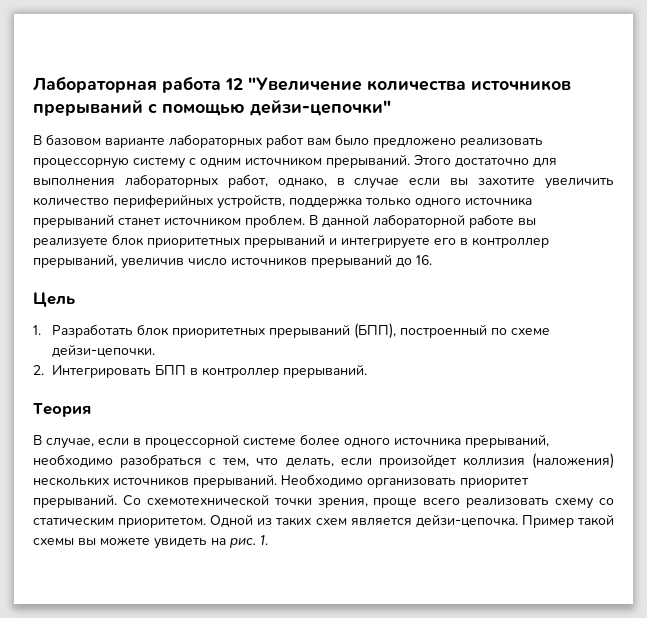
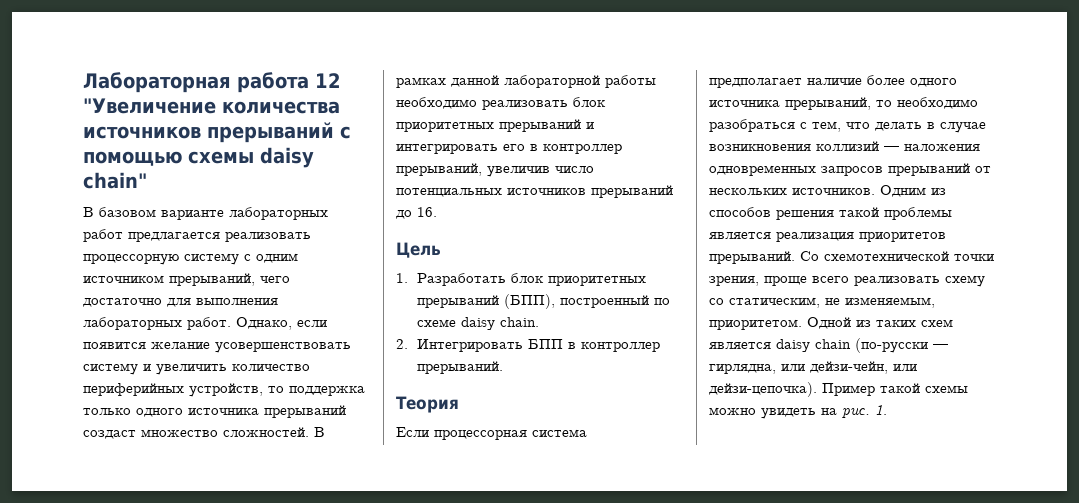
- Лабораторная работа 12 "Увеличение количества источников прерываний с помощью дейзи-цепочки"
+ Лабораторная работа 12 "Увеличение количества источников прерываний с помощью схемы daisy chain"
- В базовом варианте лабораторных работ вам было предложено реализовать процессорную систему с одним источником прерываний. Этого достаточно для выполнения лабораторных работ, однако, в случае если вы захотите увеличить количество периферийных устройств, поддержка только одного источника прерываний станет источником проблем. В данной лабораторной работе вы реализуете блок приоритетных прерываний и интегрируете его в контроллер прерываний, увеличив число источников прерываний до 16.
+ В базовом варианте лабораторных работ предлагается реализовать процессорную систему с одним источником прерываний, чего достаточно для выполнения лабораторных работ. Однако, если появится желание усовершенствовать систему и увеличить количество периферийных устройств, то поддержка только одного источника прерываний создаст множество сложностей. В рамках данной лабораторной работы необходимо реализовать блок приоритетных прерываний и интегрировать его в контроллер прерываний, увеличив число потенциальных источников прерываний до 16.
- 1. Разработать блок приоритетных прерываний (БПП), построенный по схеме дейзи-цепочки.
+ 1. Разработать блок приоритетных прерываний (БПП), построенный по схеме daisy chain.
- В случае, если в процессорной системе более одного источника прерываний, необходимо разобраться с тем, что делать, если произойдет коллизия (наложения) нескольких источников прерываний. Необходимо организовать приоритет прерываний.
+ Если процессорная система предполагает наличие более одного источника прерываний, то необходимо разобраться с тем, что делать в случае возникновения коллизий — наложения одновременных запросов прерываний от нескольких источников. Одним из способов решения такой проблемы является реализация приоритетов прерываний.
- Со схемотехнической точки зрения, проще всего реализовать схему со статическим приоритетом.
+ Со схемотехнической точки зрения, проще всего реализовать схему со статическим, не изменяемым, приоритетом.
- Одной из таких схем является дейзи-цепочка.
+ Одной из таких схем является daisy chain (по-русски — гирлядна, или дейзи-чейн, или дейзи-цепочка).
- Пример такой схемы вы можете увидеть на рис.
+ Пример такой схемы можно увидеть на рис.

